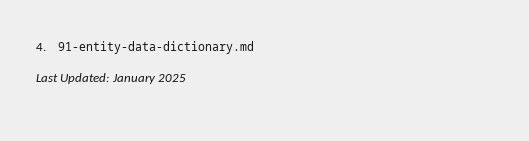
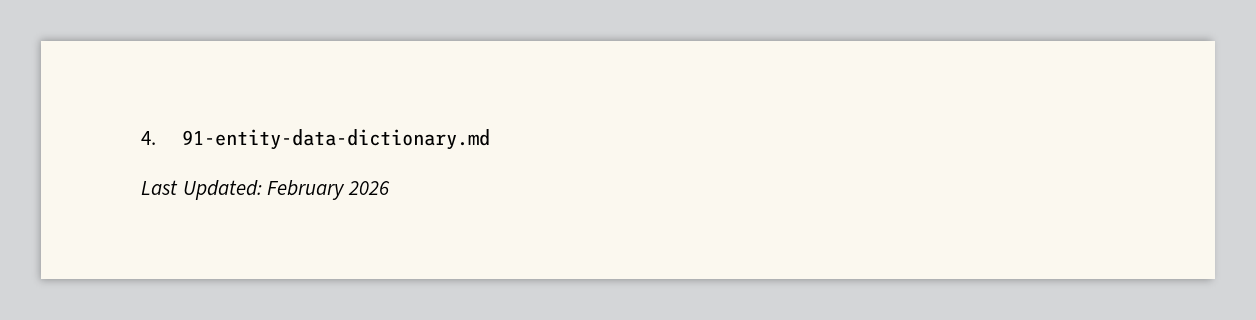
- Last Updated: January 2025
+ Last Updated: February 2026

